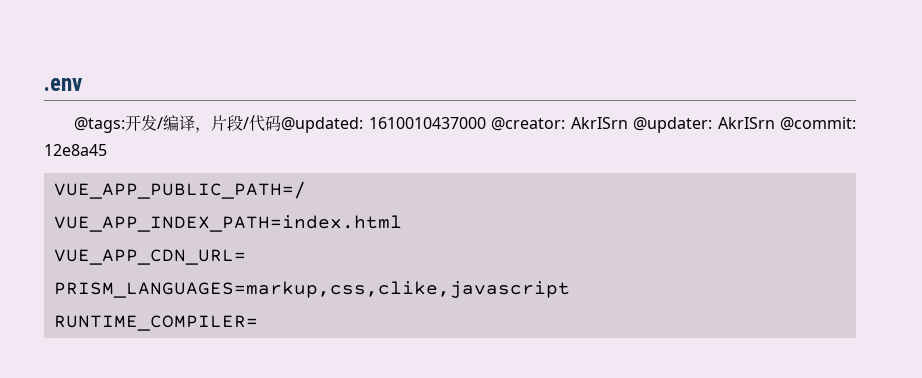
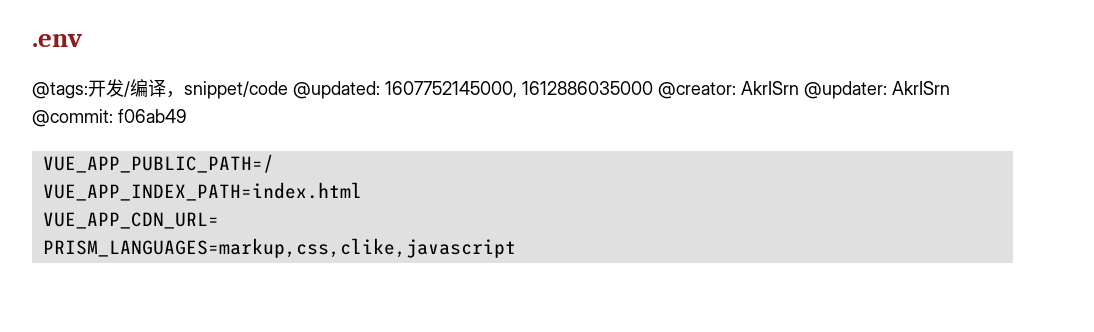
- @tags:开发/编译，片段/代码@updated: 1610010437000 @creator: AkrISrn @updater: AkrISrn @commit: 12e8a45
+ @tags:开发/编译，snippet/code @updated: 1607752145000, 1612886035000 @creator: AkrISrn @updater: AkrISrn @commit: f06ab49
- RUNTIME_COMPILER=

